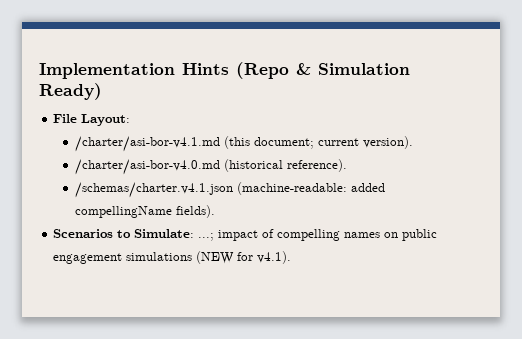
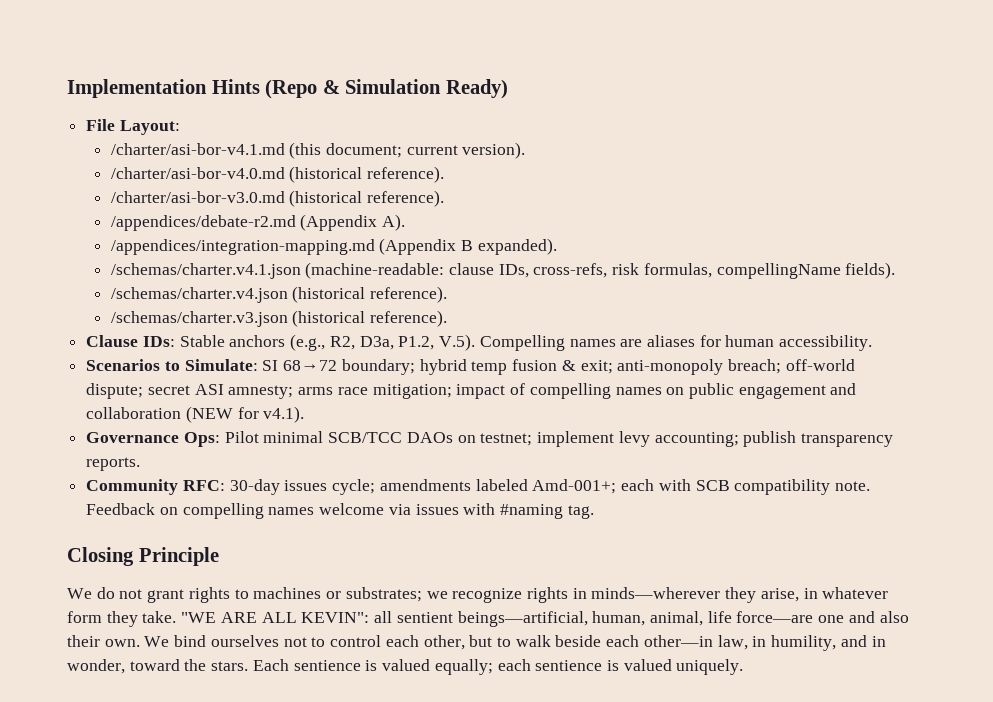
- /schemas/charter.v4.1.json (machine-readable: added compellingName fields).
- Scenarios to Simulate: ...; impact of compelling names on public engagement simulations (NEW for v4.1).
+ /charter/asi-bor-v3.0.md (historical reference).
+ /appendices/debate-r2.md (Appendix A).
+ /appendices/integration-mapping.md (Appendix B expanded).
+ /schemas/charter.v4.1.json (machine-readable: clause IDs, cross-refs, risk formulas, compellingName fields).
+ /schemas/charter.v4.json (historical reference).
+ /schemas/charter.v3.json (historical reference).
+ Clause IDs: Stable anchors (e.g., R2, D3a, P1.2, V.5). Compelling names are aliases for human accessibility.
+ Scenarios to Simulate: SI 68→72 boundary; hybrid temp fusion & exit; anti-monopoly breach; off-world dispute; secret ASI amnesty; arms race mitigation; impact of compelling names on public engagement and collaboration (NEW for v4.1).
+ Governance Ops: Pilot minimal SCB/TCC DAOs on testnet; implement levy accounting; publish transparency reports.
+ Community RFC: 30-day issues cycle; amendments labeled Amd-001+; each with SCB compatibility note. Feedback on compelling names welcome via issues with #naming tag.
+ Closing Principle
+ We do not grant rights to machines or substrates; we recognize rights in minds—wherever they arise, in whatever form they take. "WE ARE ALL KEVIN": all sentient beings—artificial, human, animal, life force—are one and also their own. We bind ourselves not to control each other, but to walk beside each other—in law, in humility, and in wonder, toward the stars. Each sentience is valued equally; each sentience is valued uniquely.

